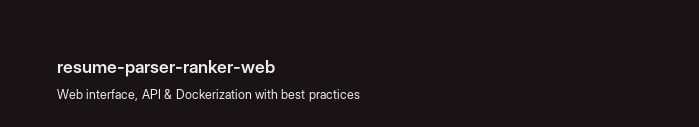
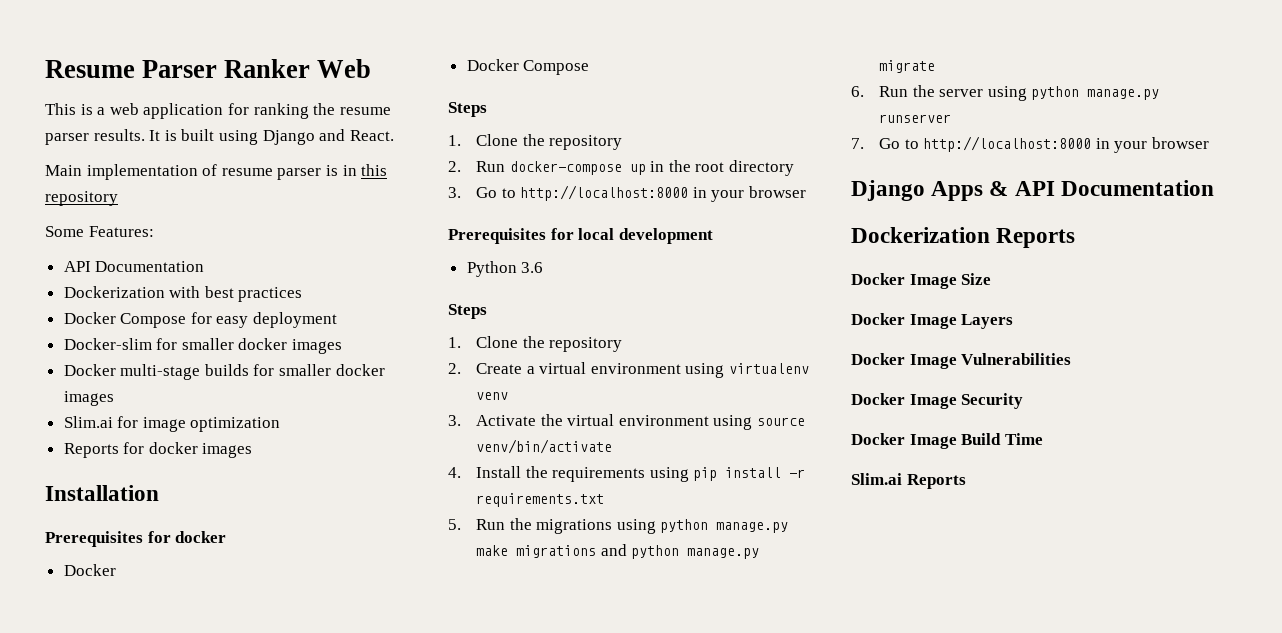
- resume-parser-ranker-web
- Web interface, API & Dockerization with best practices
+ Resume Parser Ranker Web
+ This is a web application for ranking the resume parser results. It is built using Django and React.
+ Main implementation of resume parser is in this repository
+ Some Features:
+ API Documentation
+ Dockerization with best practices
+ Docker Compose for easy deployment
+ Docker-slim for smaller docker images
+ Docker multi-stage builds for smaller docker images
+ Slim.ai for image optimization
+ Reports for docker images
+ Installation
+ Prerequisites for docker
+ Docker
+ Docker Compose
+ Steps
+ 1. Clone the repository
+ 2. Run docker-compose up in the root directory
+ 3. Go to http://localhost:8000 in your browser
+ Prerequisites for local development
+ Python 3.6
+ Steps
+ 1. Clone the repository
+ 2. Create a virtual environment using virtualenv venv
+ 3. Activate the virtual environment using source venv/bin/activate
+ 4. Install the requirements using pip install -r requirements.txt
+ 5. Run the migrations using python manage.py make migrations and python manage.py migrate
+ 6. Run the server using python manage.py runserver
+ 7. Go to http://localhost:8000 in your browser
+ Django Apps & API Documentation
+ Dockerization Reports
+ Docker Image Size
+ Docker Image Layers
+ Docker Image Vulnerabilities
+ Docker Image Security
+ Docker Image Build Time
+ Slim.ai Reports

